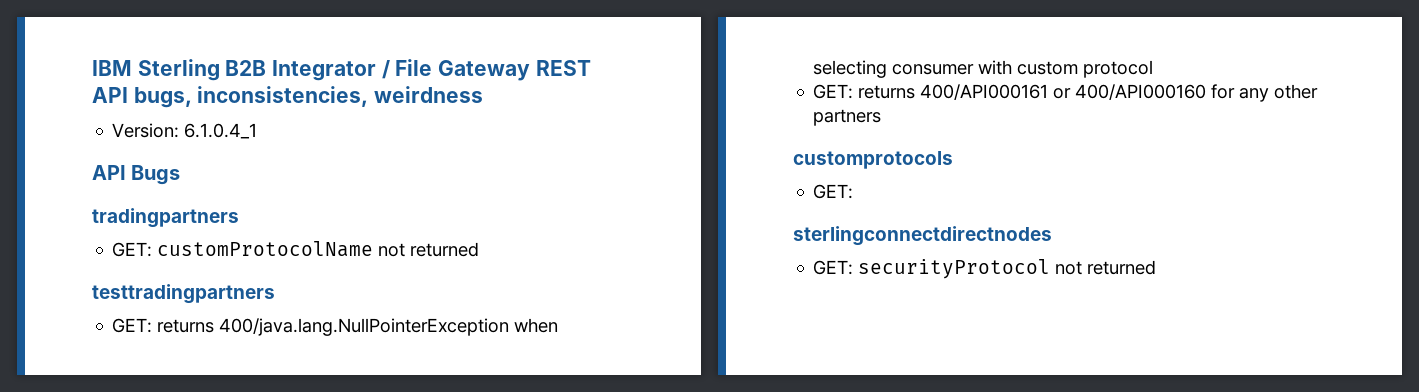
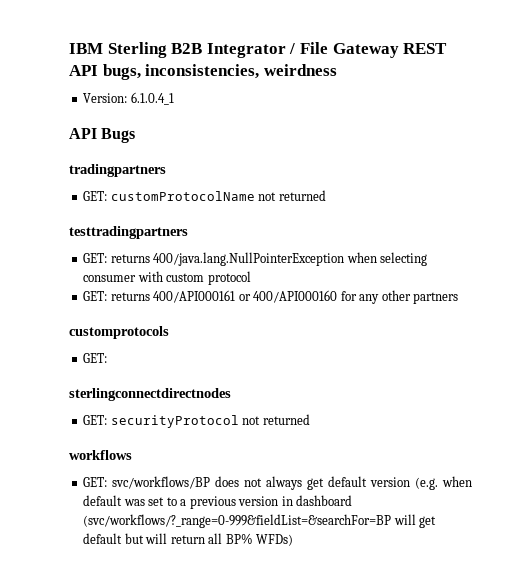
+ workflows
+ GET: svc/workflows/BP does not always get default version (e.g. when default was set to a previous version in dashboard (svc/workflows/?_range=0-999&fieldList=&searchFor=BP will get default but will return all BP% WFDs)

